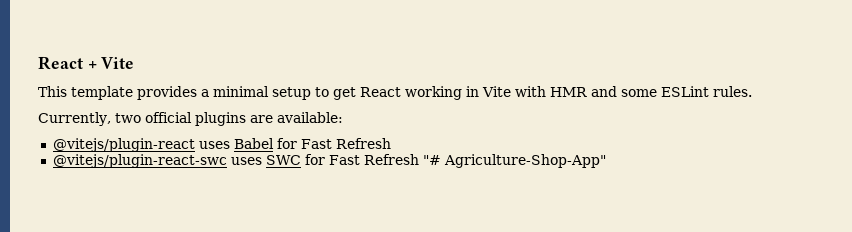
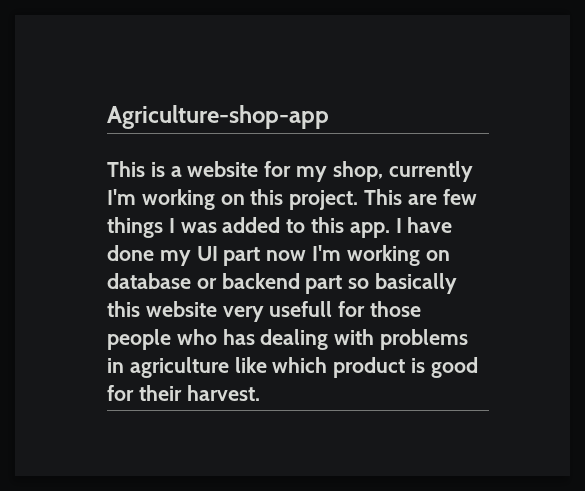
- React + Vite
- This template provides a minimal setup to get React working in Vite with HMR and some ESLint rules.
- Currently, two official plugins are available:
- @vitejs/plugin-react uses Babel for Fast Refresh
- @vitejs/plugin-react-swc uses SWC for Fast Refresh "# Agriculture-Shop-App"
+ Agriculture-shop-app
+ This is a website for my shop, currently I'm working on this project. This are few things I was added to this app. I have done my UI part now I'm working on database or backend part so basically this website very usefull for those people who has dealing with problems in agriculture like which product is good for their harvest.

